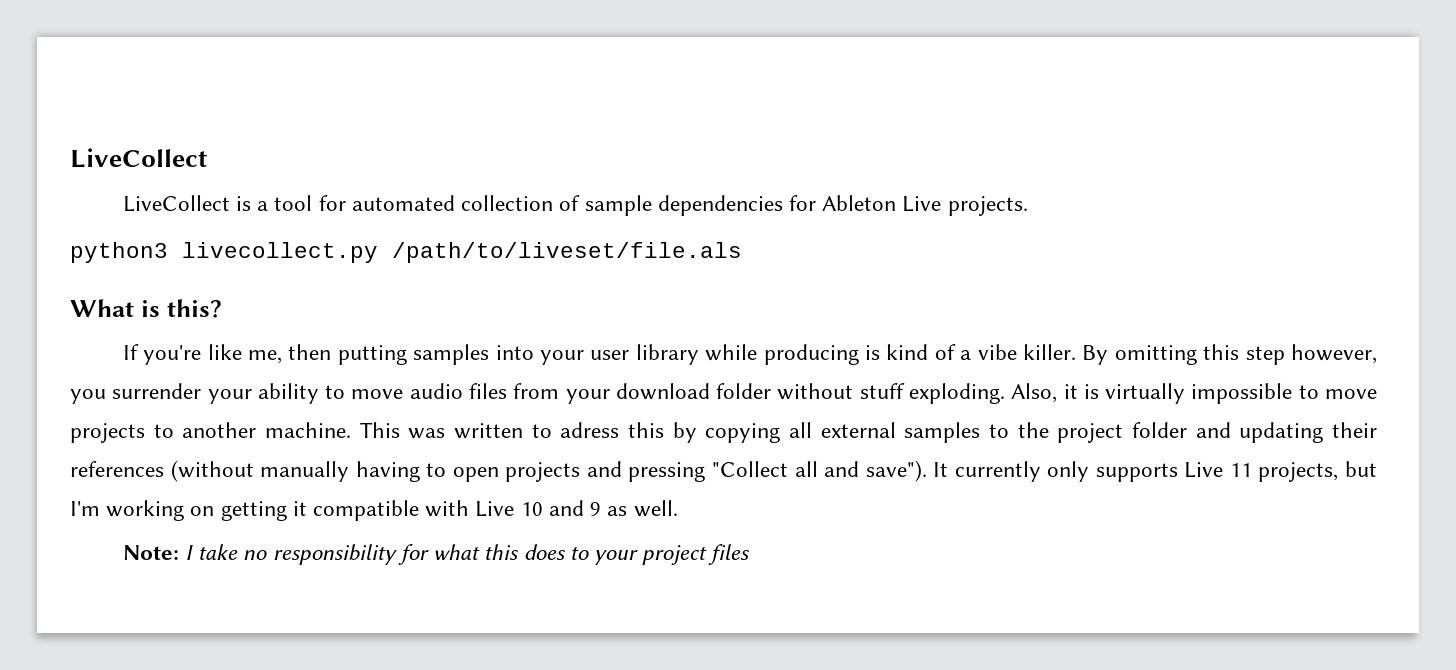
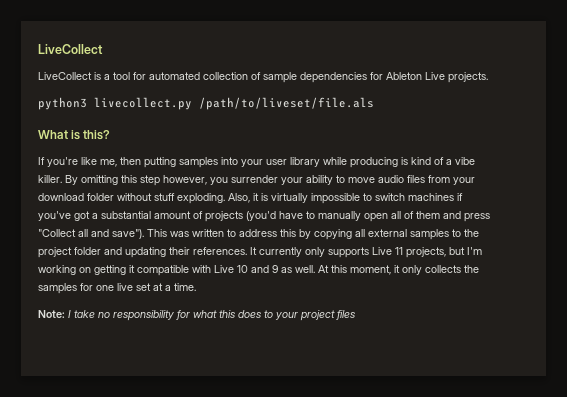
- Also, it is virtually impossible to move projects to another machine.
+ Also, it is virtually impossible to switch machines if you've got a substantial amount of projects (you'd have to manually open all of them and press "Collect all and save").
- This was written to adress this by copying all external samples to the project folder and updating their references (without manually having to open projects and pressing "Collect all and save").
+ This was written to address this by copying all external samples to the project folder and updating their references.
+ At this moment, it only collects the samples for one live set at a time.

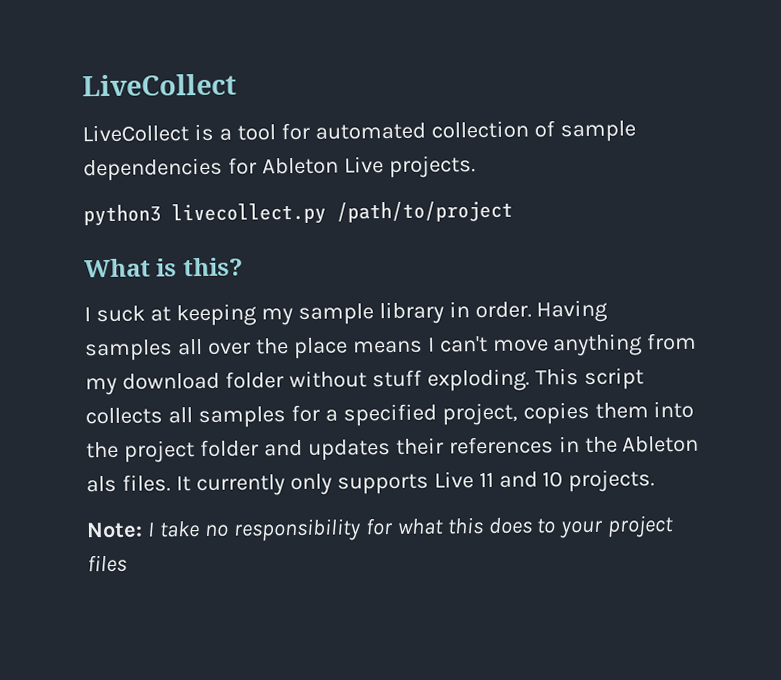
- python3 livecollect.py /path/to/liveset/file.als
+ python3 livecollect.py /path/to/project
- If you're like me, then putting samples into your user library while producing is kind of a vibe killer. By omitting this step however, you surrender your ability to move audio files from your download folder without stuff exploding.
+ I suck at keeping my sample library in order. Having samples all over the place means I can't move anything from my download folder without stuff exploding.
- Also, it is virtually impossible to switch machines if you've got a substantial amount of projects (you'd have to manually open all of them and press "Collect all and save"). This was written to address this by copying all external samples to the project folder and updating their references.
+ This script collects all samples for a specified project, copies them into the project folder and updates their references in the Ableton als files.
- It currently only supports Live 11 projects, but I'm working on getting it compatible with Live 10 and 9 as well. At this moment, it only collects the samples for one live set at a time.
+ It currently only supports Live 11 and 10 projects.

